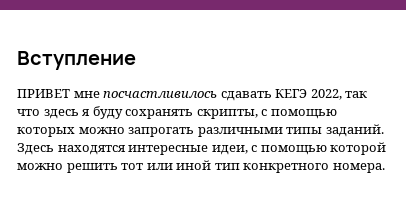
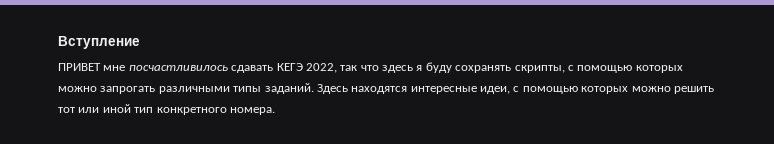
- Здесь находятся интересные идеи, с помощью которой можно решить тот или иной тип конкретного номера.
+ Здесь находятся интересные идеи, с помощью которых можно решить тот или иной тип конкретного номера.

